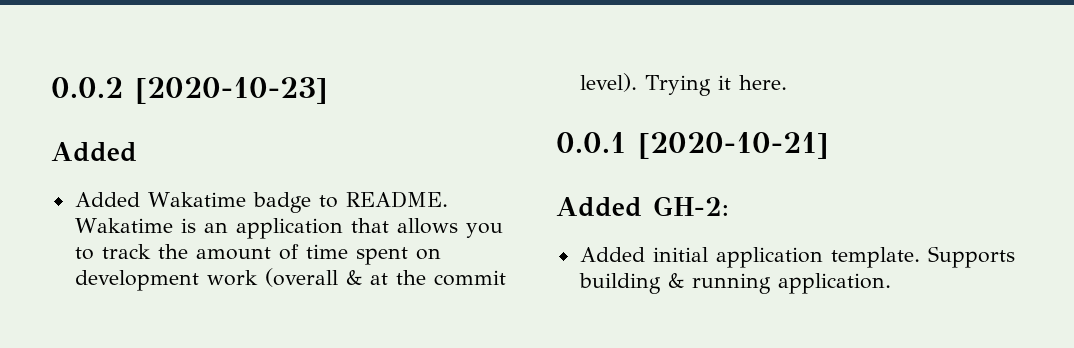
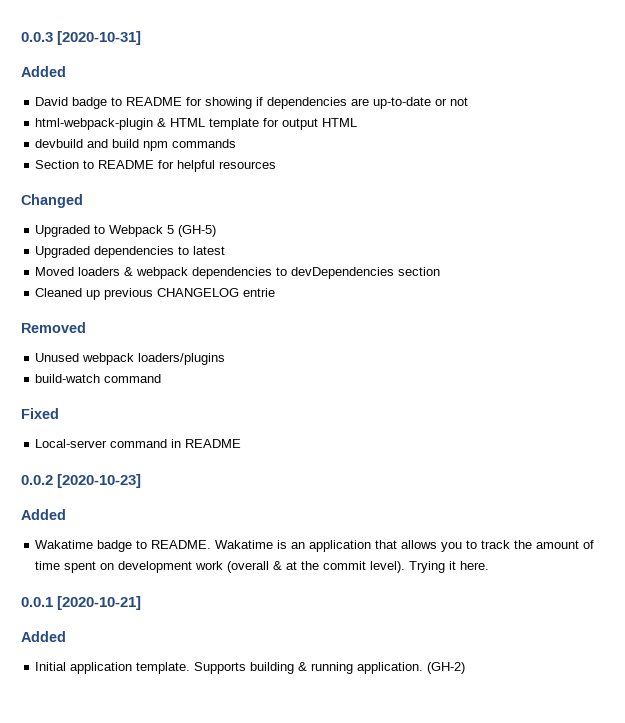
+ 0.0.3 [2020-10-31]
+ Added
+ David badge to README for showing if dependencies are up-to-date or not
+ html-webpack-plugin & HTML template for output HTML
+ devbuild and build npm commands
+ Section to README for helpful resources
+ Changed
+ Upgraded to Webpack 5 (GH-5)
+ Upgraded dependencies to latest
+ Moved loaders & webpack dependencies to devDependencies section
+ Cleaned up previous CHANGELOG entrie
+ Removed
+ Unused webpack loaders/plugins
+ build-watch command
+ Fixed
+ Local-server command in README
- Added Wakatime badge to README.
+ Wakatime badge to README.
  0.0.1 [2020-10-21]
- Added GH-2:
- Added initial application template.
+ Added
+ Initial application template.
+ (GH-2)

